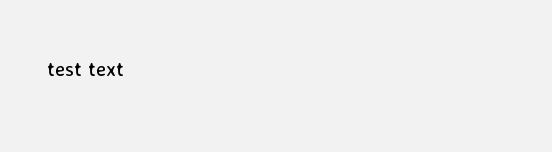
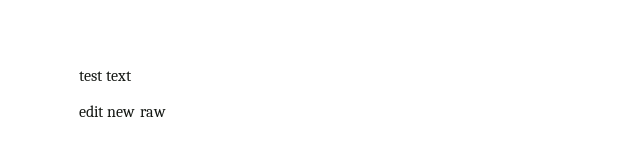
+ edit new raw

